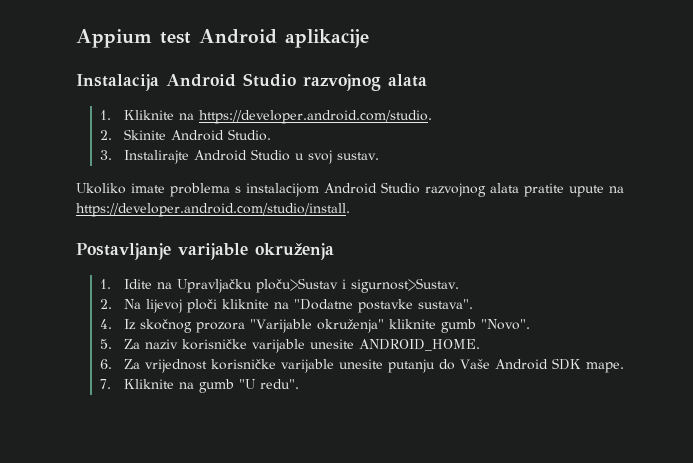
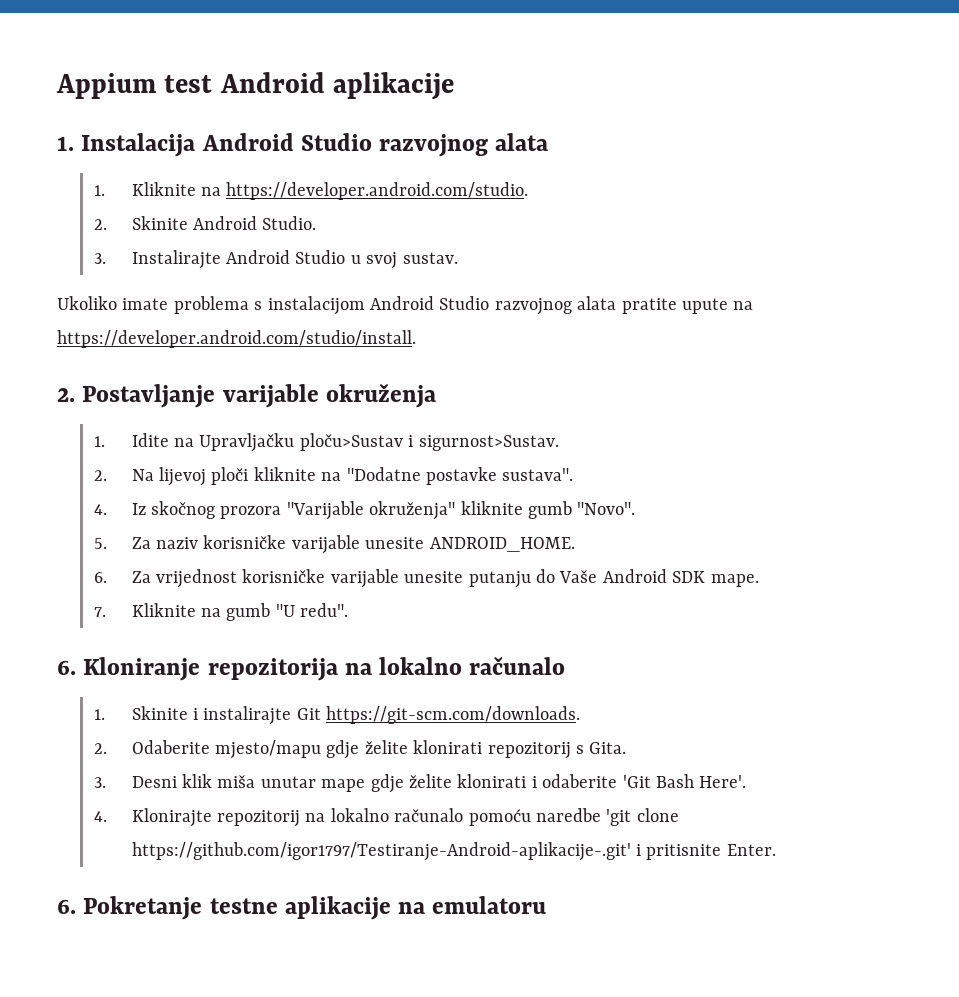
- Instalacija Android Studio razvojnog alata
+ 1. Instalacija Android Studio razvojnog alata
- Postavljanje varijable okruženja
+ 2. Postavljanje varijable okruženja
+ 6. Kloniranje repozitorija na lokalno računalo
+ 1. Skinite i instalirajte Git https://git-scm.com/downloads.
+ 2. Odaberite mjesto/mapu gdje želite klonirati repozitorij s Gita.
+ 3. Desni klik miša unutar mape gdje želite klonirati i odaberite 'Git Bash Here'.
+ 4. Klonirajte repozitorij na lokalno računalo pomoću naredbe 'git clone https://github.com/igor1797/Testiranje-Android-aplikacije-.git' i pritisnite Enter.
+ 6. Pokretanje testne aplikacije na emulatoru

